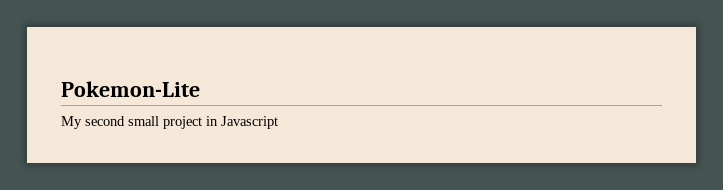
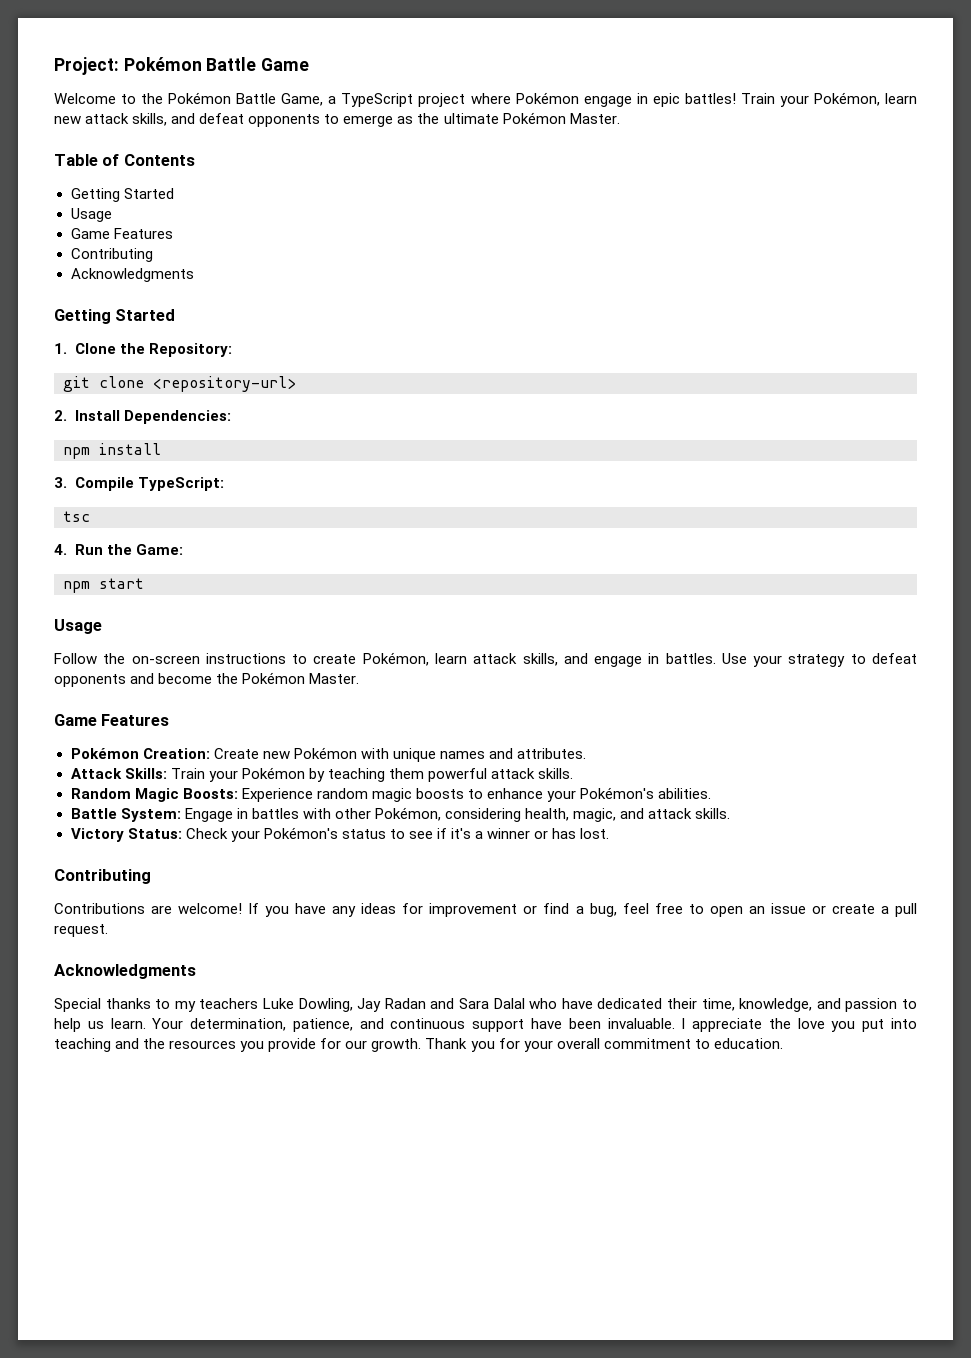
- Pokemon-Lite
- My second small project in Javascript
+ Project: Pokémon Battle Game
+ Welcome to the Pokémon Battle Game, a TypeScript project where Pokémon engage in epic battles! Train your Pokémon, learn new attack skills, and defeat opponents to emerge as the ultimate Pokémon Master.
+ Table of Contents
+ Getting Started
+ Usage
+ Game Features
+ Contributing
+ Acknowledgments
+ Getting Started
+ 1. Clone the Repository:
+ git clone <repository-url>
+ 2. Install Dependencies:
+ npm install
+ 3. Compile TypeScript:
+ tsc
+ 4. Run the Game:
+ npm start
+ Usage
+ Follow the on-screen instructions to create Pokémon, learn attack skills, and engage in battles. Use your strategy to defeat opponents and become the Pokémon Master.
+ Game Features
+ Pokémon Creation: Create new Pokémon with unique names and attributes.
+ Attack Skills: Train your Pokémon by teaching them powerful attack skills.
+ Random Magic Boosts: Experience random magic boosts to enhance your Pokémon's abilities.
+ Battle System: Engage in battles with other Pokémon, considering health, magic, and attack skills.
+ Victory Status: Check your Pokémon's status to see if it's a winner or has lost.
+ Contributing
+ Contributions are welcome! If you have any ideas for improvement or find a bug, feel free to open an issue or create a pull request.
+ Acknowledgments
+ Special thanks to my teachers Luke Dowling, Jay Radan and Sara Dalal who have dedicated their time, knowledge, and passion to help us learn. Your determination, patience, and continuous support have been invaluable. I appreciate the love you put into teaching and the resources you provide for our growth. Thank you for your overall commitment to education.

